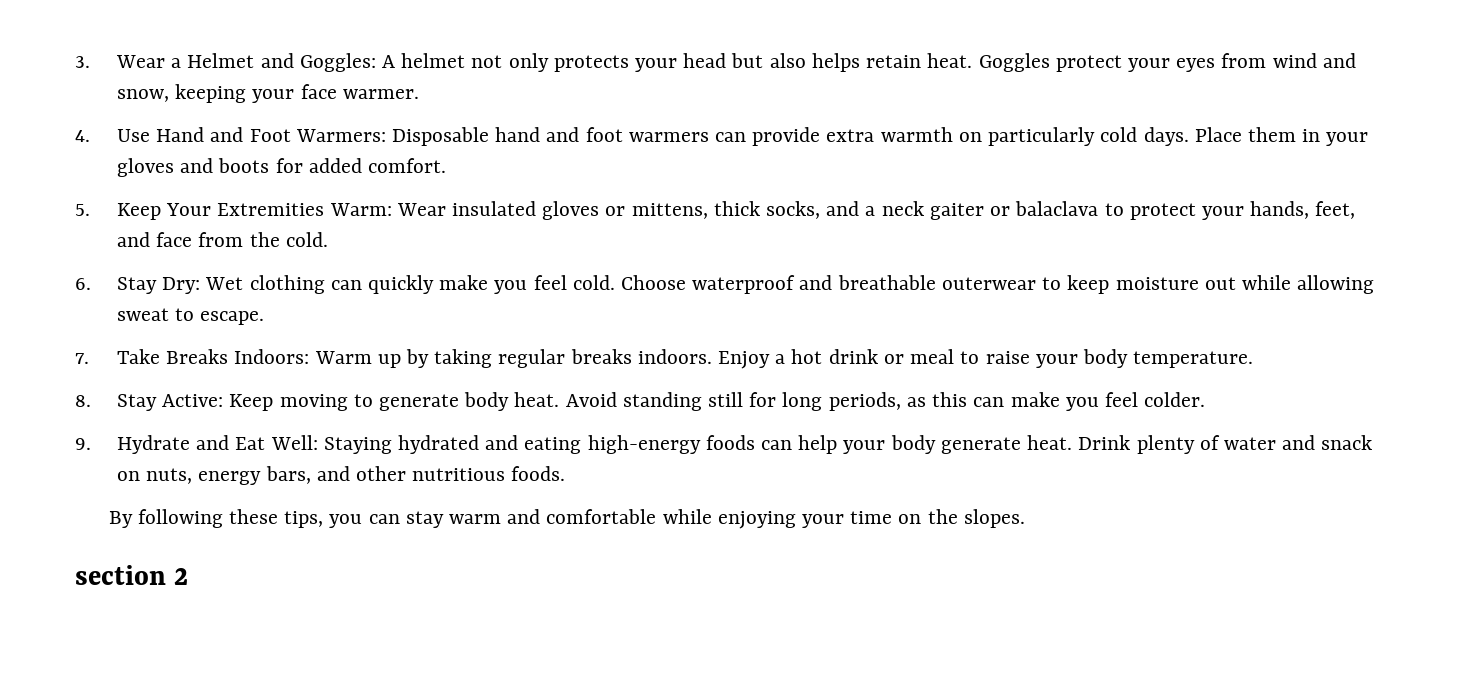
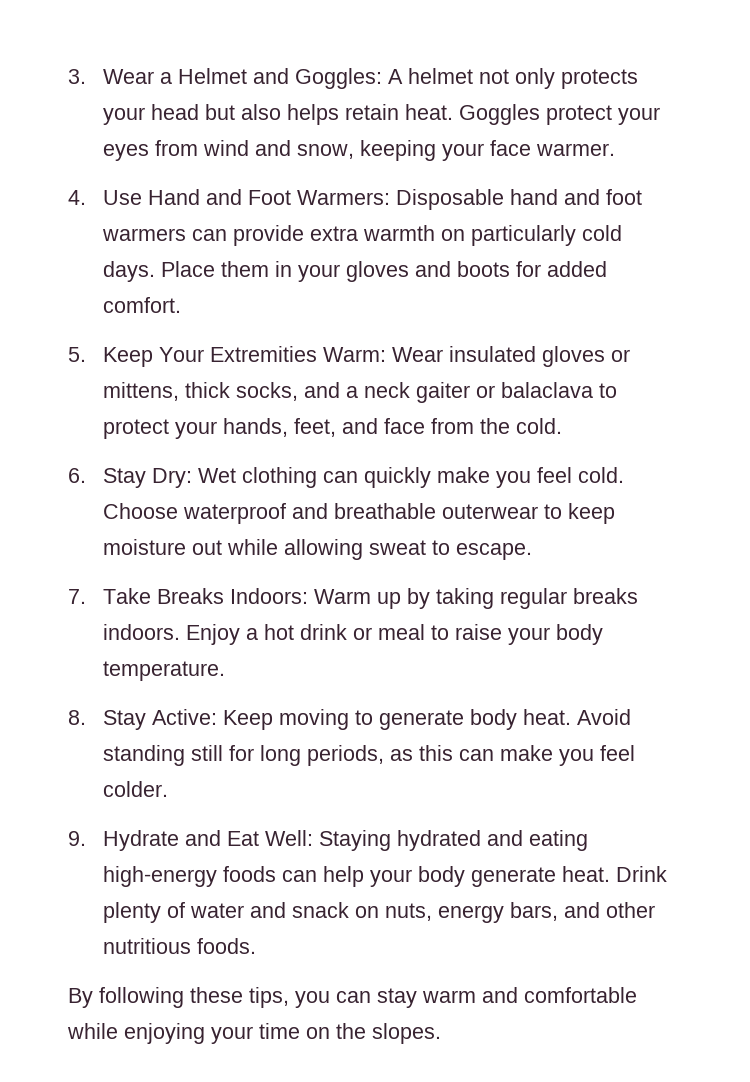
- section 2

